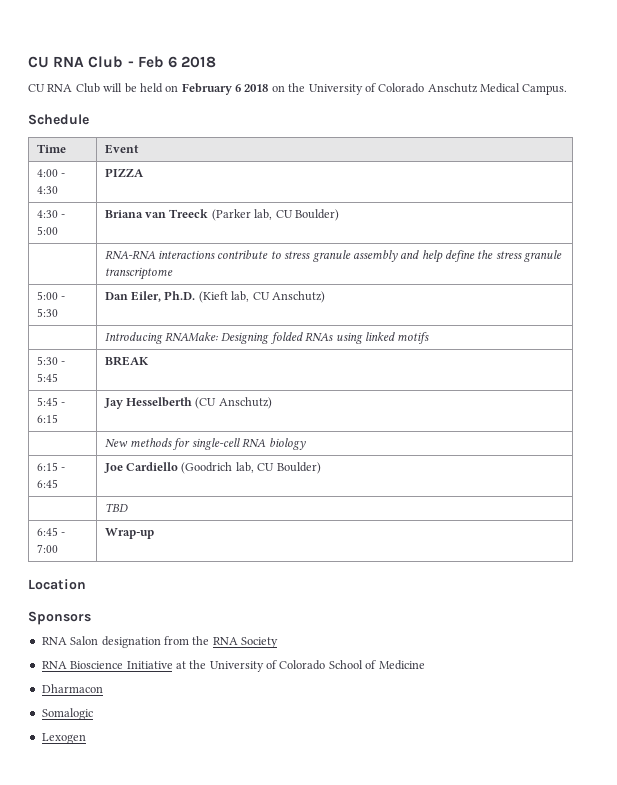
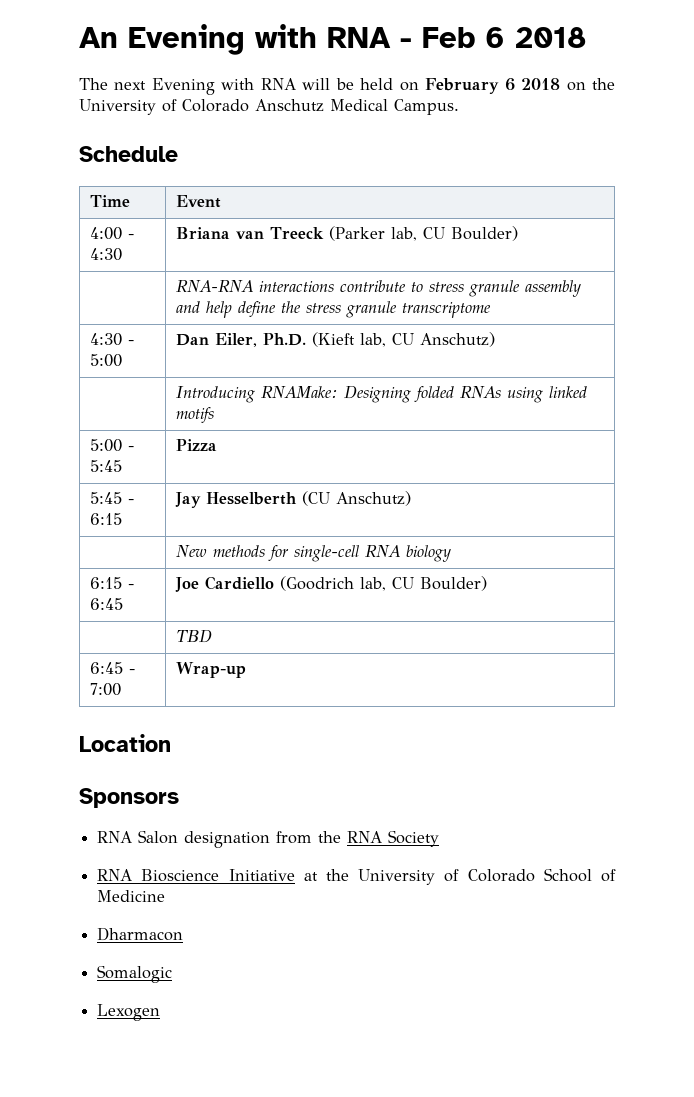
- CU RNA Club - Feb 6 2018
+ An Evening with RNA - Feb 6 2018
- CU RNA Club will be held on February 6 2018 on the University of Colorado Anschutz Medical Campus.
+ The next Evening with RNA will be held on February 6 2018 on the University of Colorado Anschutz Medical Campus.
- 4:00 - 4:30 | PIZZA
- 4:30 - 5:00 | Briana van Treeck (Parker lab, CU Boulder)
+ 4:00 - 4:30 | Briana van Treeck (Parker lab, CU Boulder)
- 5:00 - 5:30 | Dan Eiler, Ph.D. (Kieft lab, CU Anschutz)
+ 4:30 - 5:00 | Dan Eiler, Ph.D. (Kieft lab, CU Anschutz)
- 5:30 - 5:45 | BREAK
+ 5:00 - 5:45 | Pizza

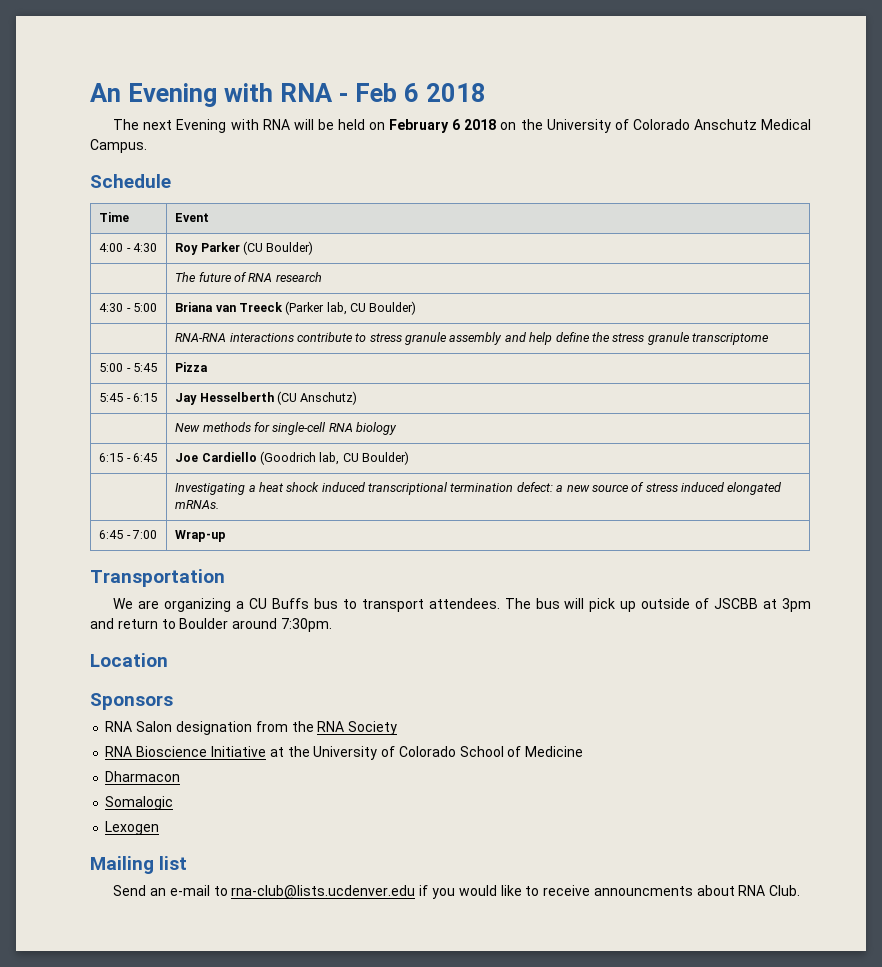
- 4:00 - 4:30 | Briana van Treeck (Parker lab, CU Boulder)
+ 4:00 - 4:30 | Roy Parker (CU Boulder)
+ | The future of RNA research
+ 4:30 - 5:00 | Briana van Treeck (Parker lab, CU Boulder)
- 4:30 - 5:00 | Dan Eiler, Ph.D. (Kieft lab, CU Anschutz)
- | Introducing RNAMake: Designing folded RNAs using linked motifs
- | TBD
+ | Investigating a heat shock induced transcriptional termination defect: a new source of stress induced elongated mRNAs.
  6:45 - 7:00 | Wrap-up
+ Transportation
+ We are organizing a CU Buffs bus to transport attendees. The bus will pick up outside of JSCBB at 3pm and return to Boulder around 7:30pm.
+ Mailing list
+ Send an e-mail to rna-club@lists.ucdenver.edu if you would like to receive announcments about RNA Club.

